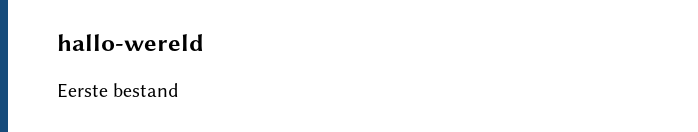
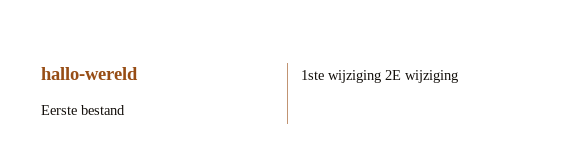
+ 1ste wijziging 2E wijziging

